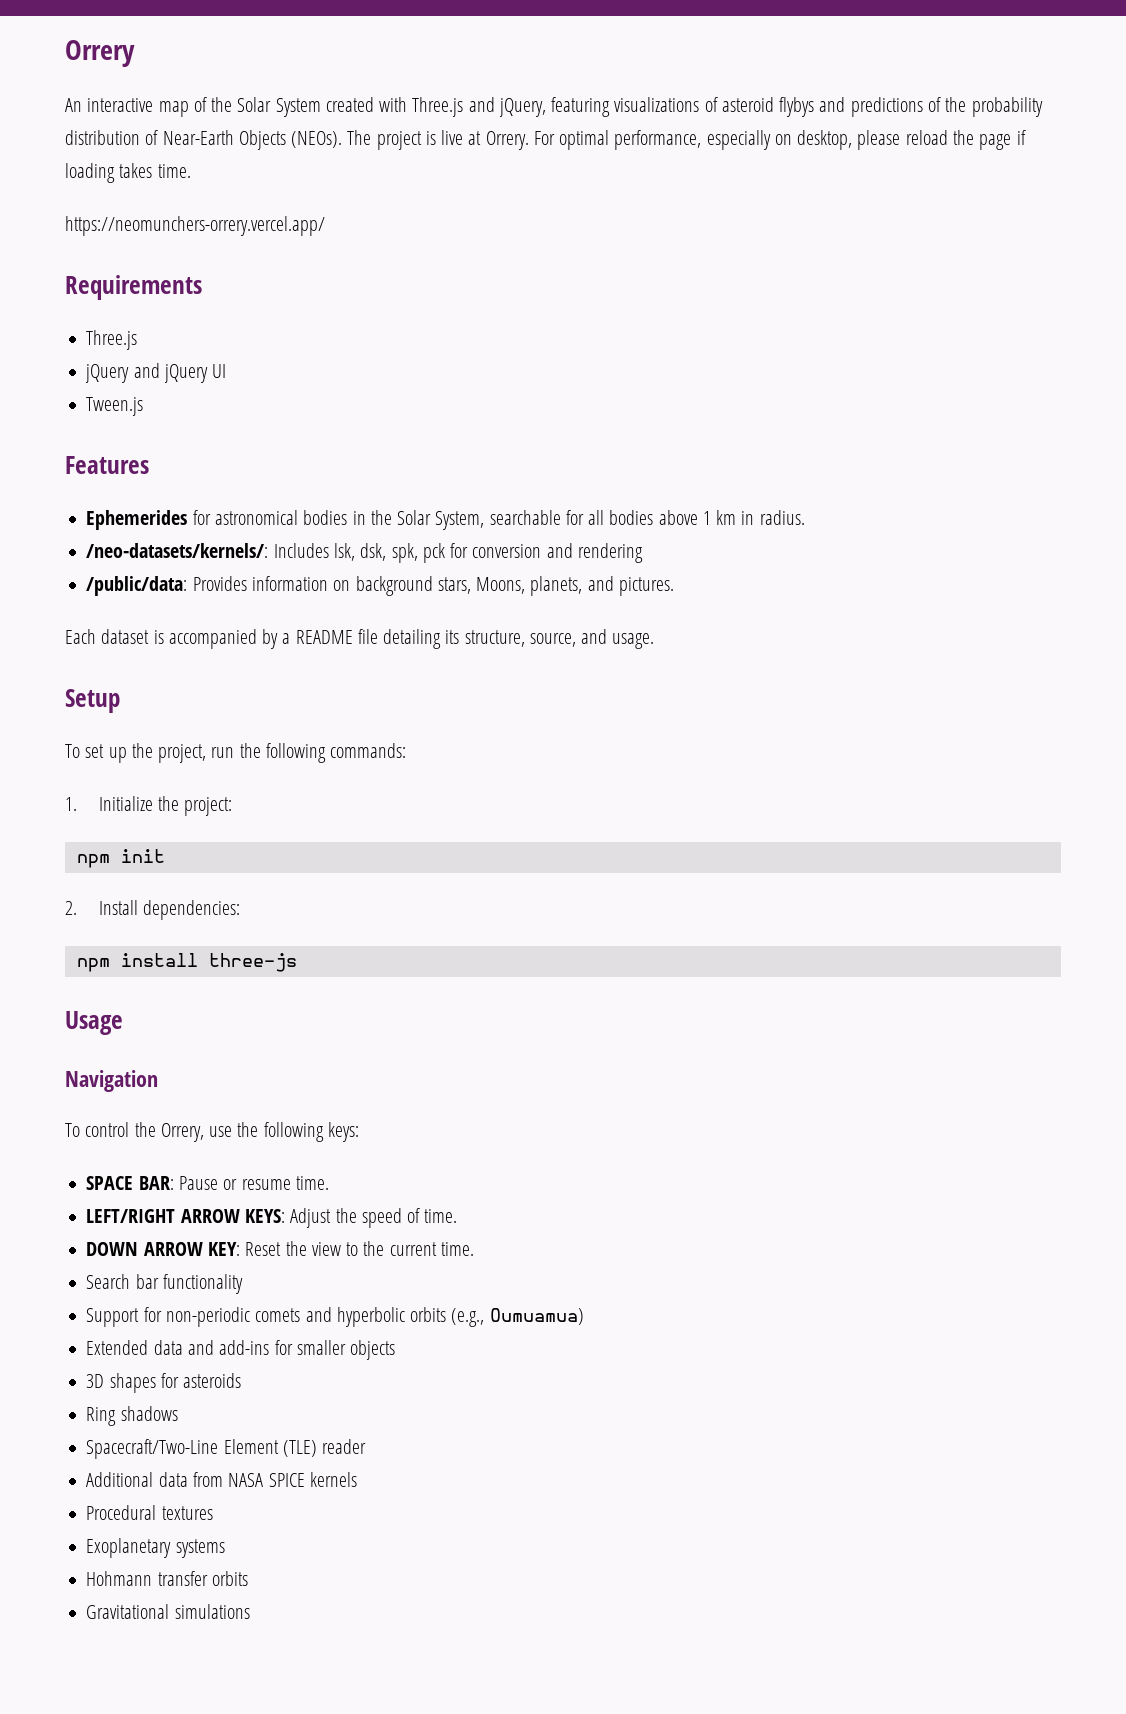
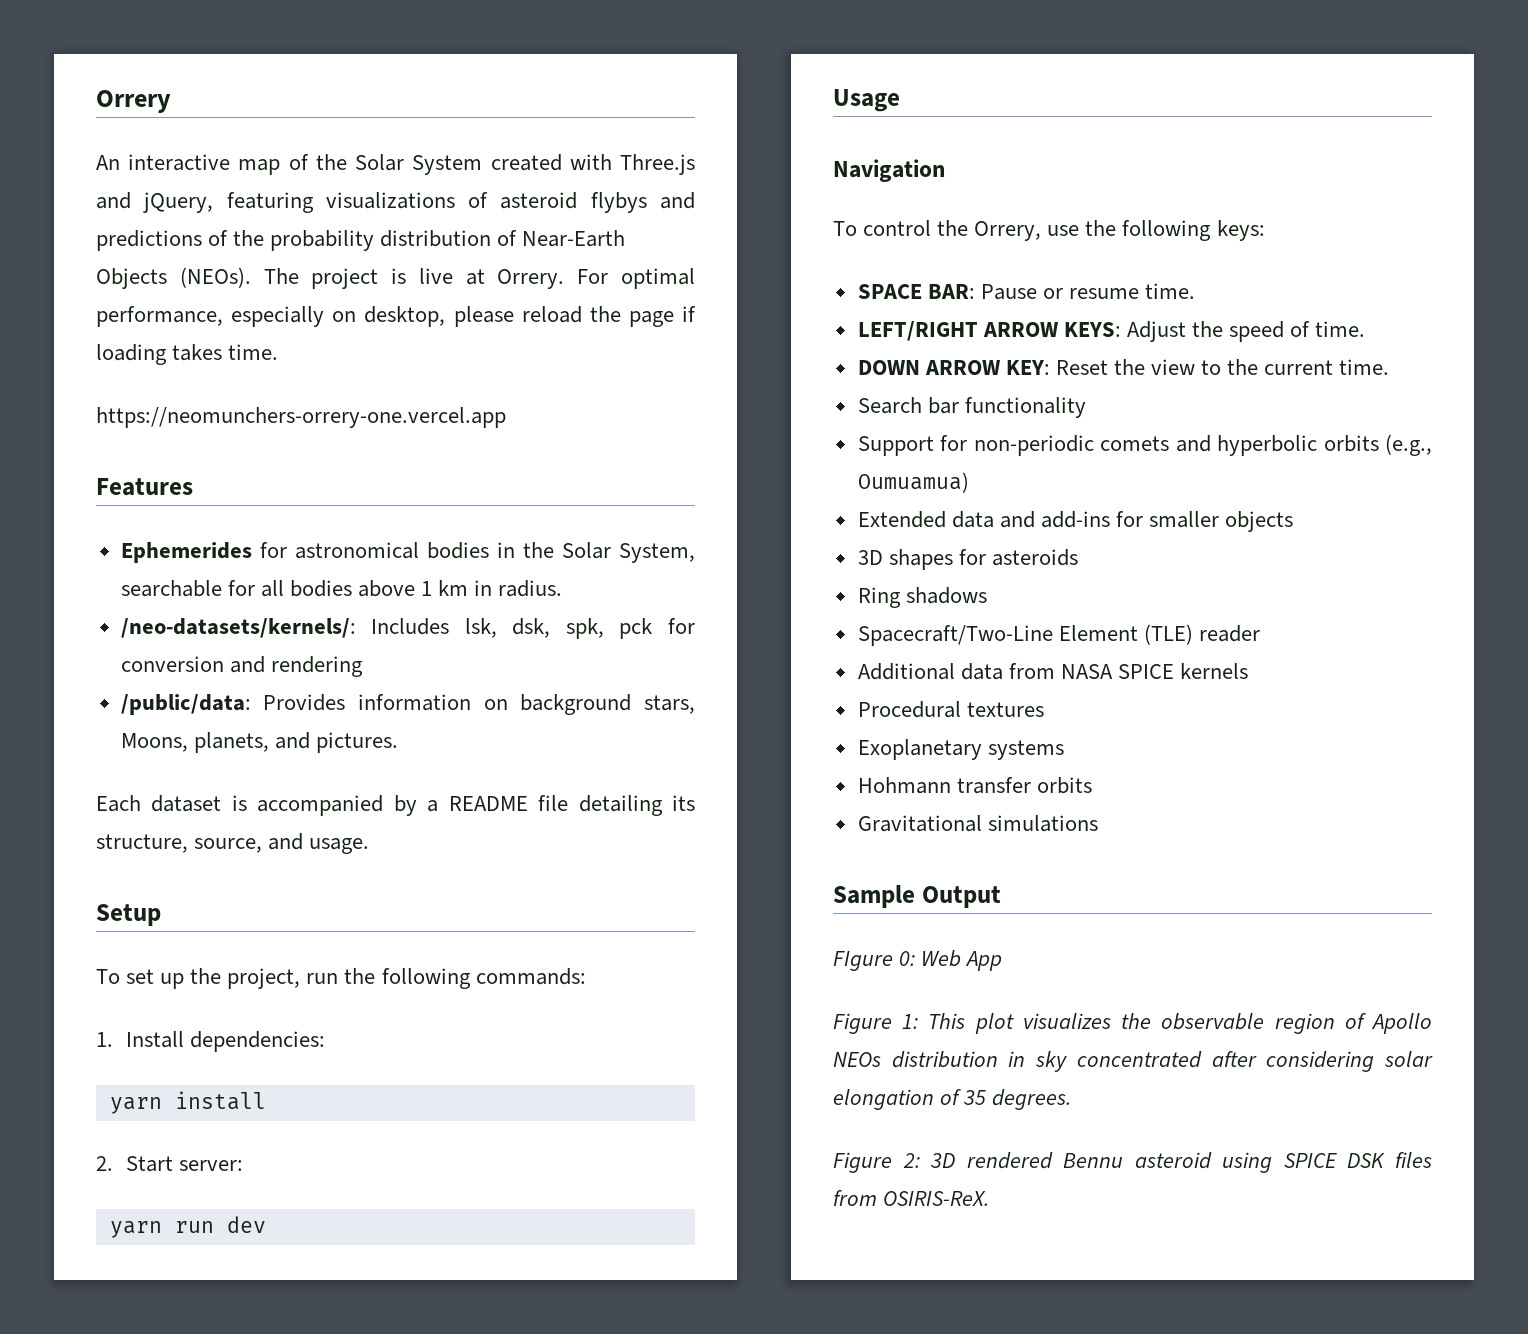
- https://neomunchers-orrery.vercel.app/
- Requirements
- Three.js
- jQuery and jQuery UI
- Tween.js
+ https://neomunchers-orrery-one.vercel.app
- 1. Initialize the project:
- npm init
- 2. Install dependencies:
+ 1. Install dependencies:
- npm install three-js
+ yarn install
+ 2. Start server:
+ yarn run dev
+ Sample Output
+ FIgure 0: Web App
+ Figure 1: This plot visualizes the observable region of Apollo NEOs distribution in sky concentrated after considering solar elongation of 35 degrees.
+ Figure 2: 3D rendered Bennu asteroid using SPICE DSK files from OSIRIS-ReX.

